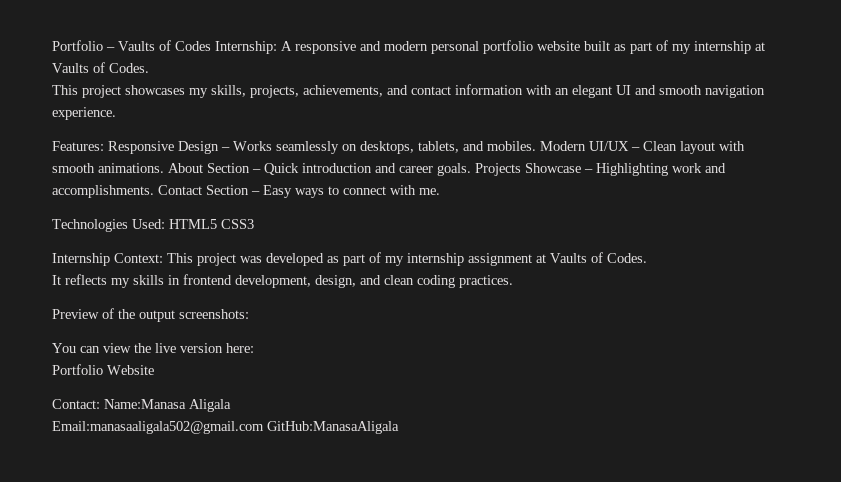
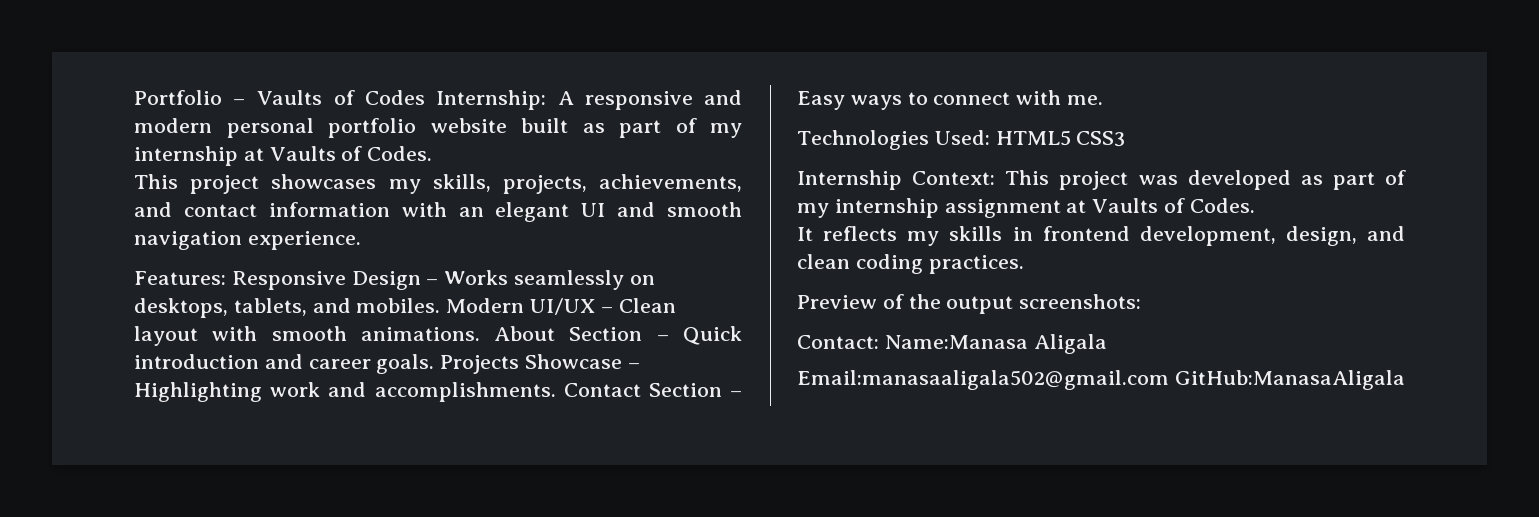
- You can view the live version here:
- Portfolio Website

